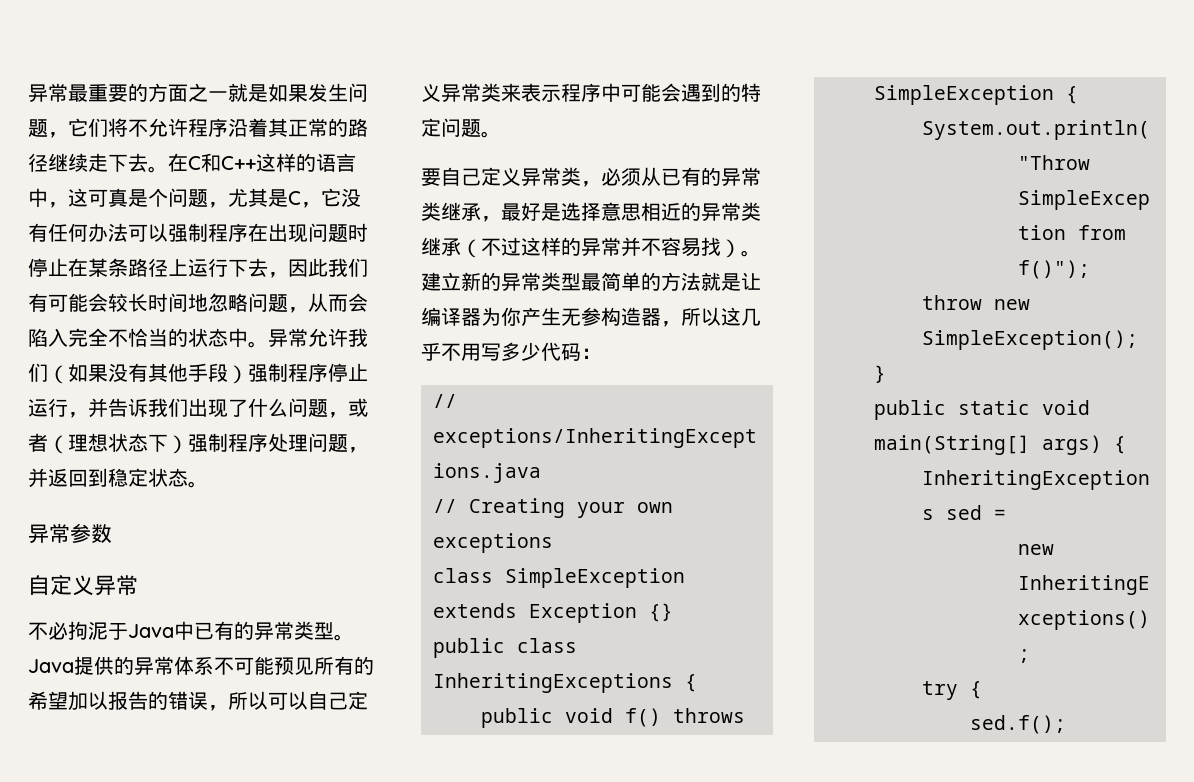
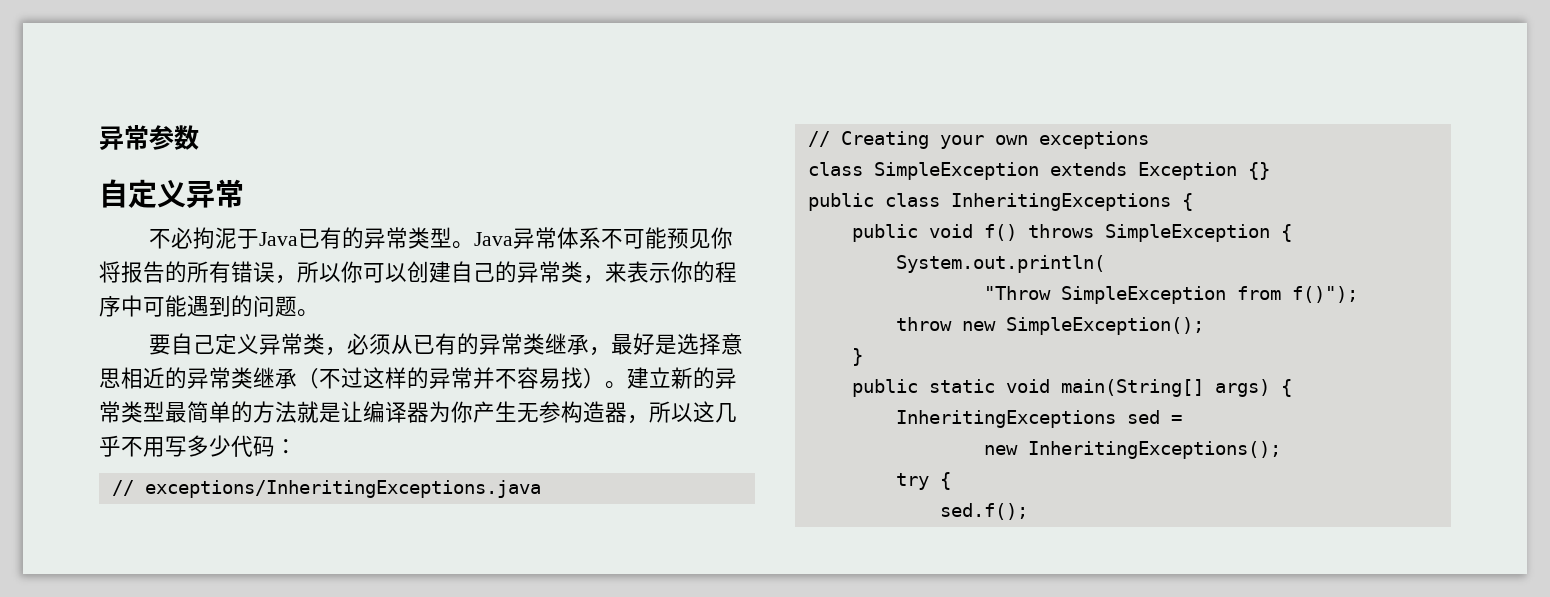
- 异常最重要的方面之一就是如果发生问题，它们将不允许程序沿着其正常的路径继续走下去。在C和C++这样的语言中，这可真是个问题，尤其是C，它没有任何办法可以强制程序在出现问题时停止在某条路径上运行下去，因此我们有可能会较长时间地忽略问题，从而会陷入完全不恰当的状态中。异常允许我们（如果没有其他手段）强制程序停止运行，并告诉我们出现了什么问题，或者（理想状态下）强制程序处理问题，并返回到稳定状态。
- 不必拘泥于Java中已有的异常类型。
+ 不必拘泥于Java已有的异常类型。
- Java提供的异常体系不可能预见所有的希望加以报告的错误，所以可以自己定义异常类来表示程序中可能会遇到的特定问题。
+ Java异常体系不可能预见你将报告的所有错误，所以你可以创建自己的异常类，来表示你的程序中可能遇到的问题。

